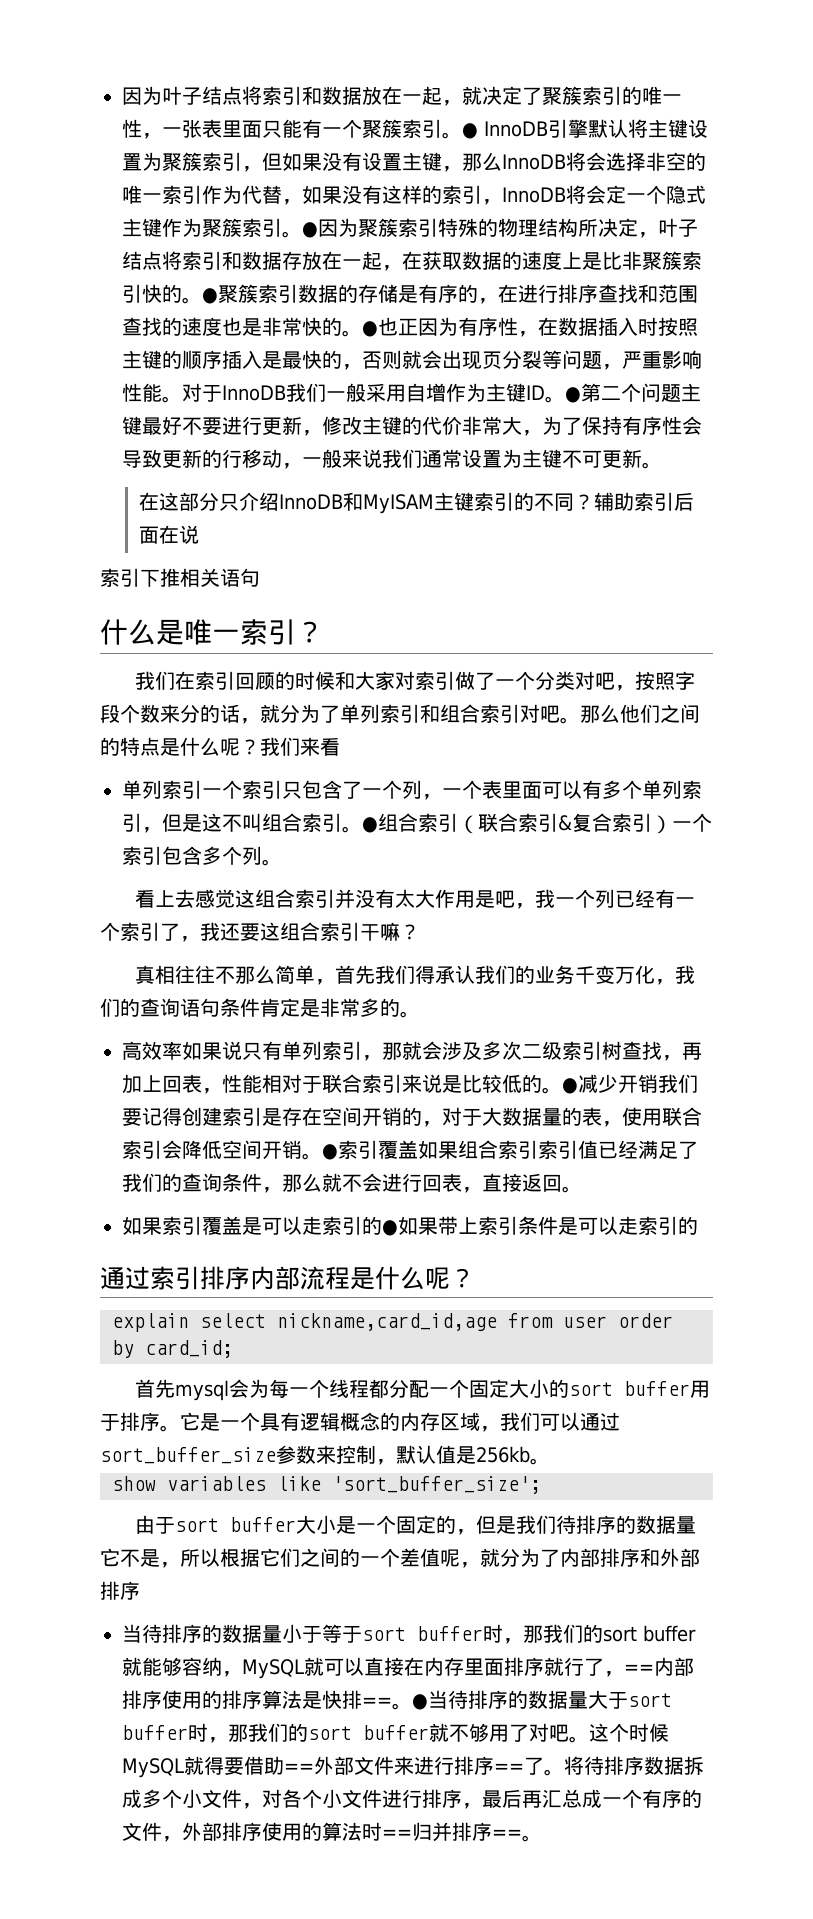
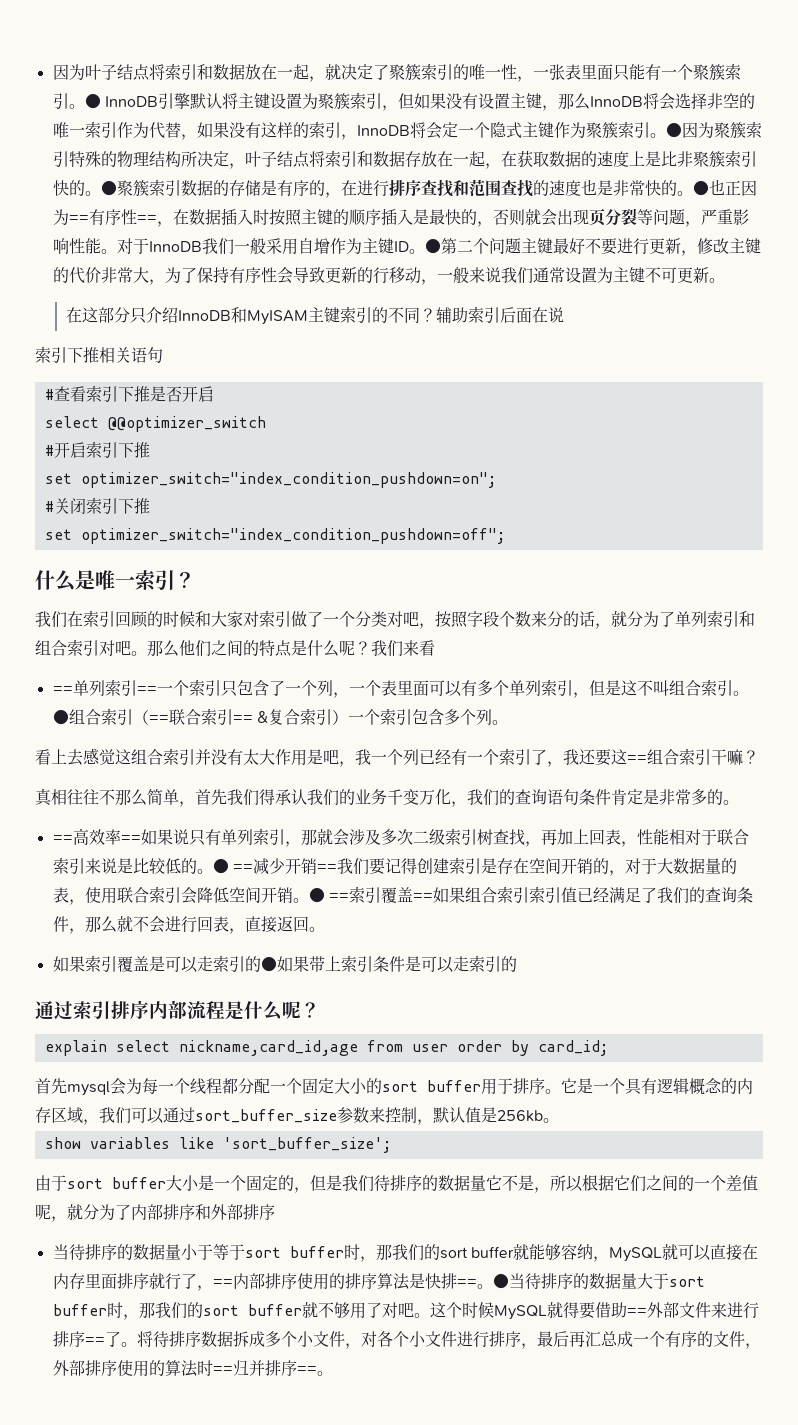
- ●也正因为有序性，在数据插入时按照主键的顺序插入是最快的，否则就会出现页分裂等问题，严重影响性能。
+ ●也正因为==有序性==，在数据插入时按照主键的顺序插入是最快的，否则就会出现页分裂等问题，严重影响性能。
+ #查看索引下推是否开启
+ select @@optimizer_switch
+ #开启索引下推
+ set optimizer_switch="index_condition_pushdown=on";
+ #关闭索引下推
+ set optimizer_switch="index_condition_pushdown=off";
- 单列索引一个索引只包含了一个列，一个表里面可以有多个单列索引，但是这不叫组合索引。
+ ==单列索引==一个索引只包含了一个列，一个表里面可以有多个单列索引，但是这不叫组合索引。
- ●组合索引（联合索引&复合索引）一个索引包含多个列。
+ ●组合索引（==联合索引== &复合索引）一个索引包含多个列。
- 看上去感觉这组合索引并没有太大作用是吧，我一个列已经有一个索引了，我还要这组合索引干嘛？
+ 看上去感觉这组合索引并没有太大作用是吧，我一个列已经有一个索引了，我还要这==组合索引干嘛？
- 高效率如果说只有单列索引，那就会涉及多次二级索引树查找，再加上回表，性能相对于联合索引来说是比较低的。
+ ==高效率==如果说只有单列索引，那就会涉及多次二级索引树查找，再加上回表，性能相对于联合索引来说是比较低的。
- ●减少开销我们要记得创建索引是存在空间开销的，对于大数据量的表，使用联合索引会降低空间开销。
+ ● ==减少开销==我们要记得创建索引是存在空间开销的，对于大数据量的表，使用联合索引会降低空间开销。
- ●索引覆盖如果组合索引索引值已经满足了我们的查询条件，那么就不会进行回表，直接返回。
+ ● ==索引覆盖==如果组合索引索引值已经满足了我们的查询条件，那么就不会进行回表，直接返回。

